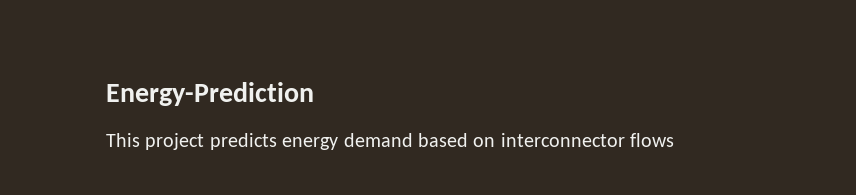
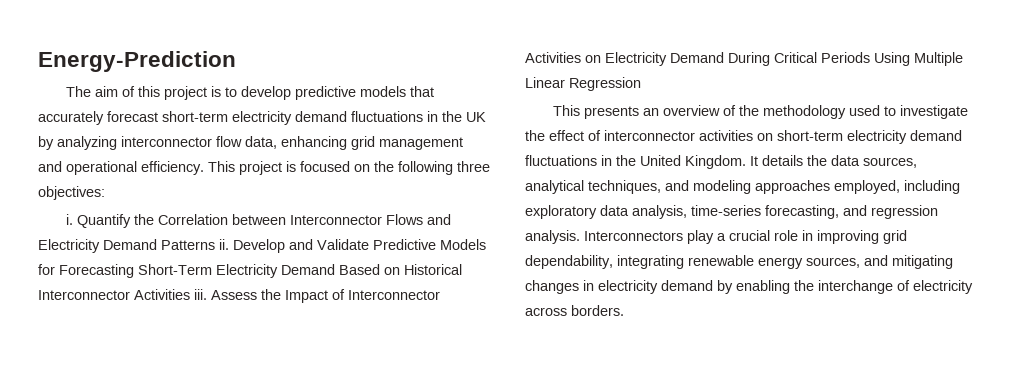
- This project predicts energy demand based on interconnector flows
+ The aim of this project is to develop predictive models that accurately forecast short-term electricity demand fluctuations in the UK by analyzing interconnector flow data, enhancing grid management and operational efficiency. This project is focused on the following three objectives:
+ i. Quantify the Correlation between Interconnector Flows and Electricity Demand Patterns ii. Develop and Validate Predictive Models for Forecasting Short-Term Electricity Demand Based on Historical Interconnector Activities iii. Assess the Impact of Interconnector Activities on Electricity Demand During Critical Periods Using Multiple Linear Regression
+ This presents an overview of the methodology used to investigate the effect of interconnector activities on short-term electricity demand fluctuations in the United Kingdom. It details the data sources, analytical techniques, and modeling approaches employed, including exploratory data analysis, time-series forecasting, and regression analysis. Interconnectors play a crucial role in improving grid dependability, integrating renewable energy sources, and mitigating changes in electricity demand by enabling the interchange of electricity across borders.

